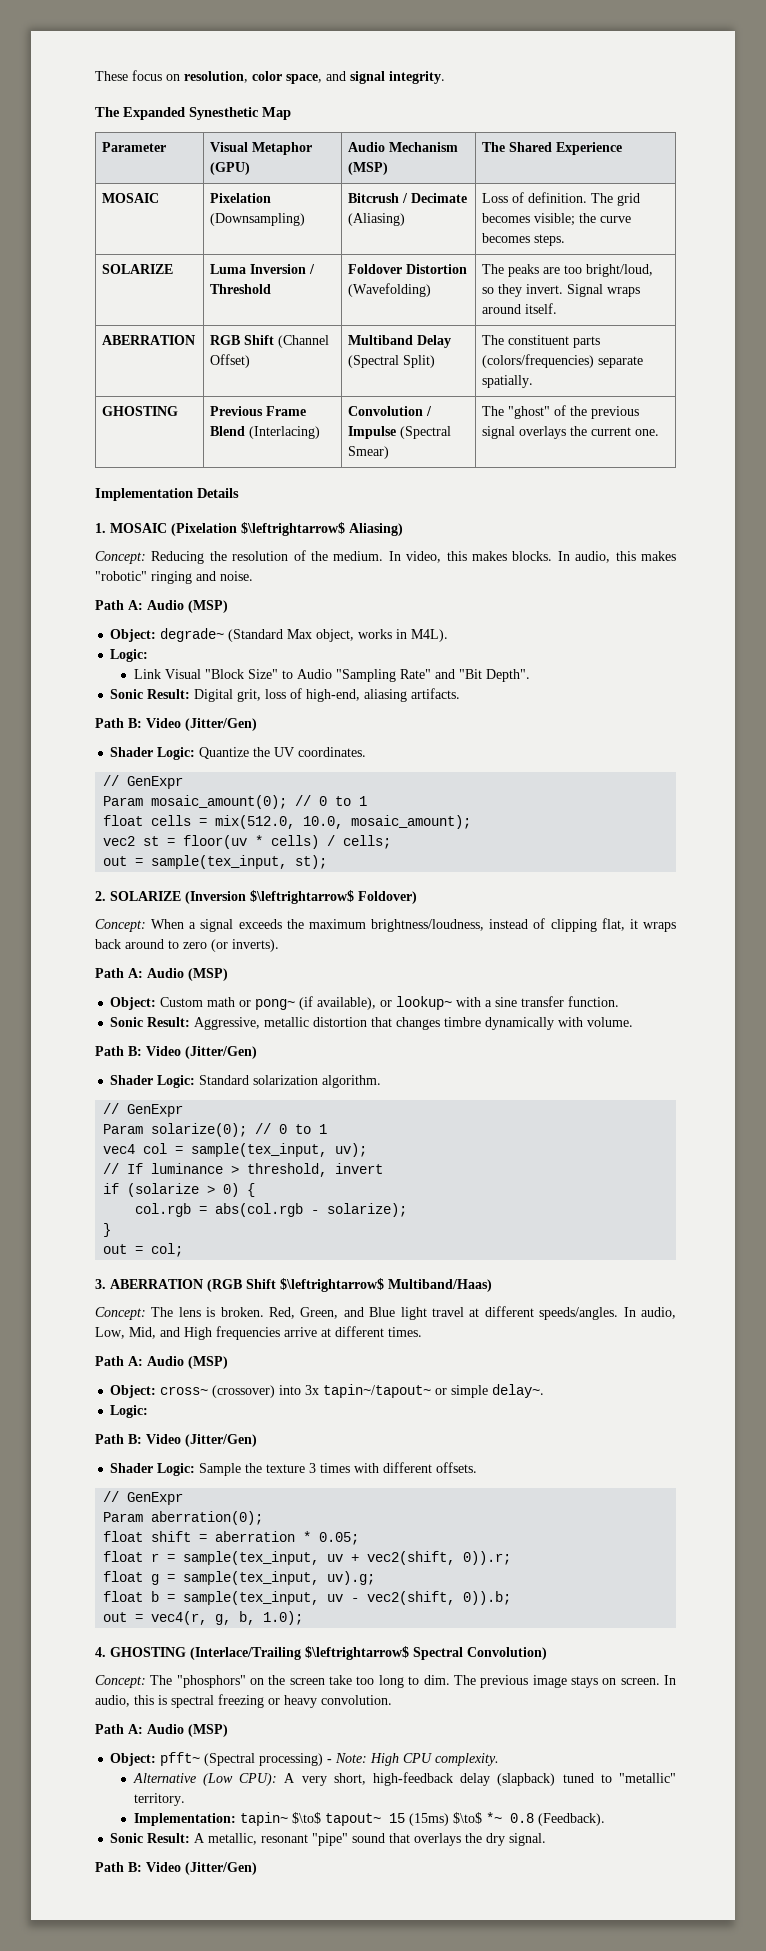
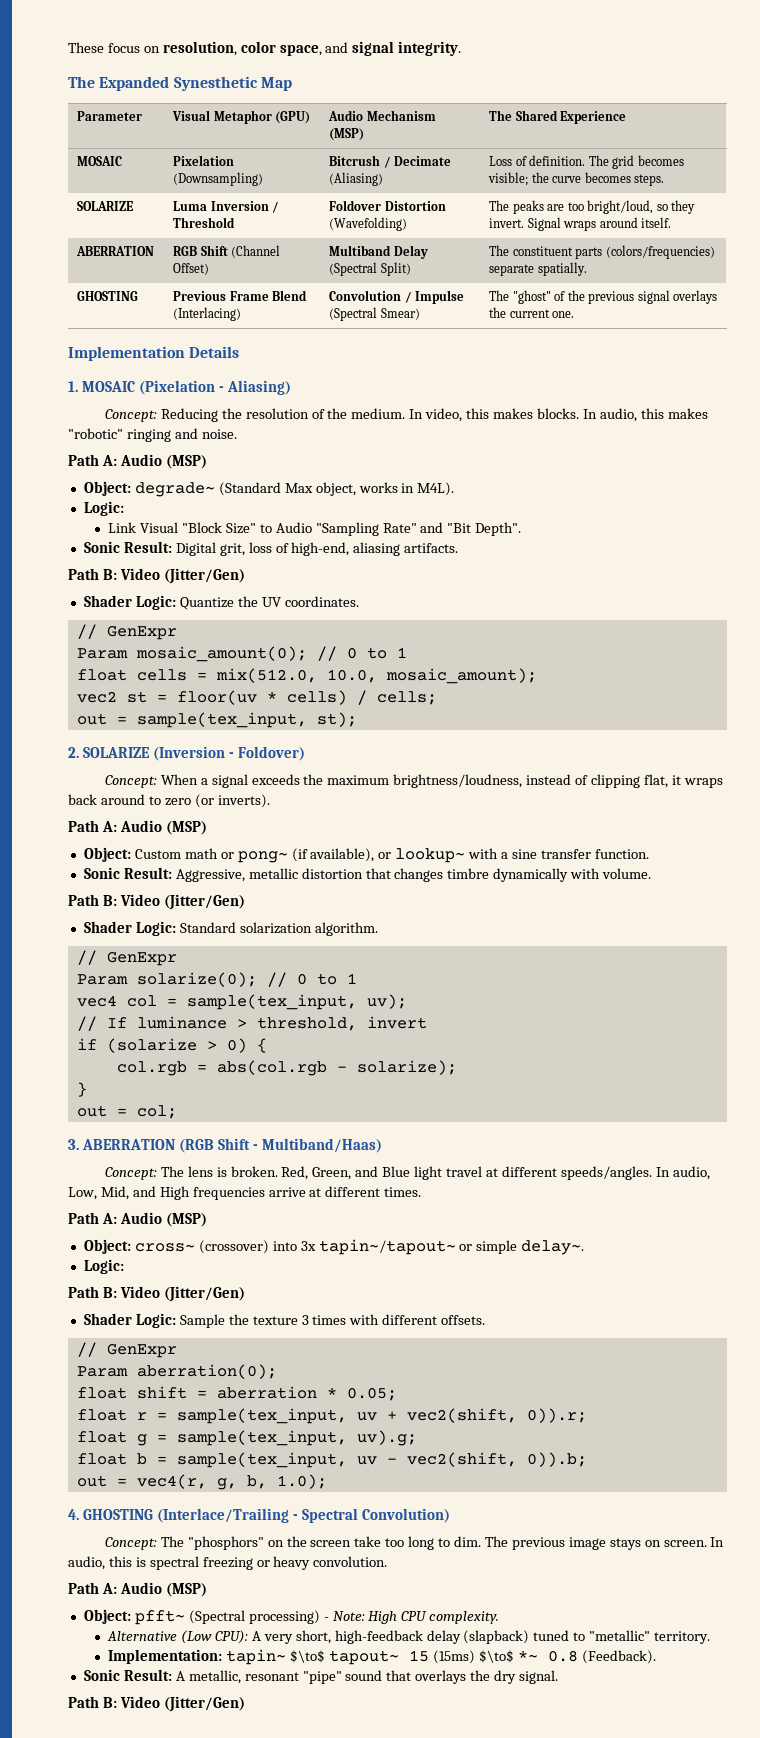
- 1. MOSAIC (Pixelation $\leftrightarrow$ Aliasing)
+ 1. MOSAIC (Pixelation - Aliasing)
- 2. SOLARIZE (Inversion $\leftrightarrow$ Foldover)
+ 2. SOLARIZE (Inversion - Foldover)
- 3. ABERRATION (RGB Shift $\leftrightarrow$ Multiband/Haas)
+ 3. ABERRATION (RGB Shift - Multiband/Haas)
- 4. GHOSTING (Interlace/Trailing $\leftrightarrow$ Spectral Convolution)
+ 4. GHOSTING (Interlace/Trailing - Spectral Convolution)

